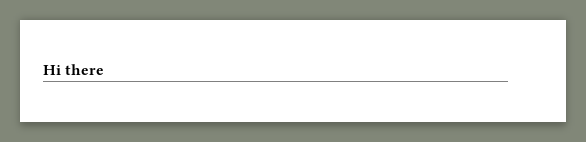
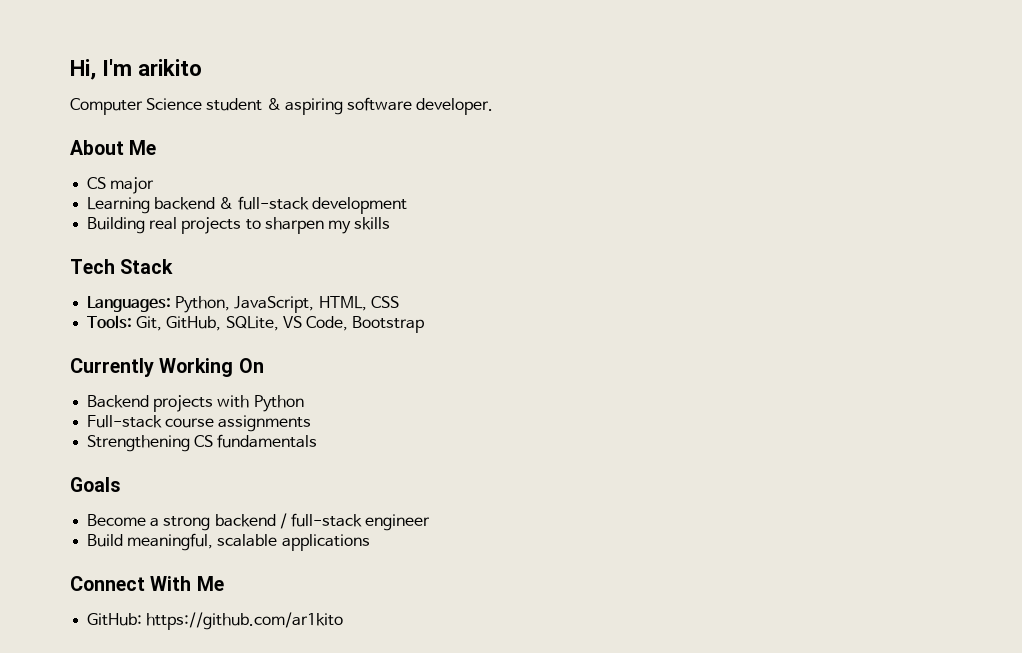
- Hi there
+ Hi, I'm arikito
+ Computer Science student & aspiring software developer.
+ About Me
+ CS major
+ Learning backend & full-stack development
+ Building real projects to sharpen my skills
+ Tech Stack
+ Languages: Python, JavaScript, HTML, CSS
+ Tools: Git, GitHub, SQLite, VS Code, Bootstrap
+ Currently Working On
+ Backend projects with Python
+ Full-stack course assignments
+ Strengthening CS fundamentals
+ Goals
+ Become a strong backend / full-stack engineer
+ Build meaningful, scalable applications
+ Connect With Me
+ GitHub: https://github.com/ar1kito

